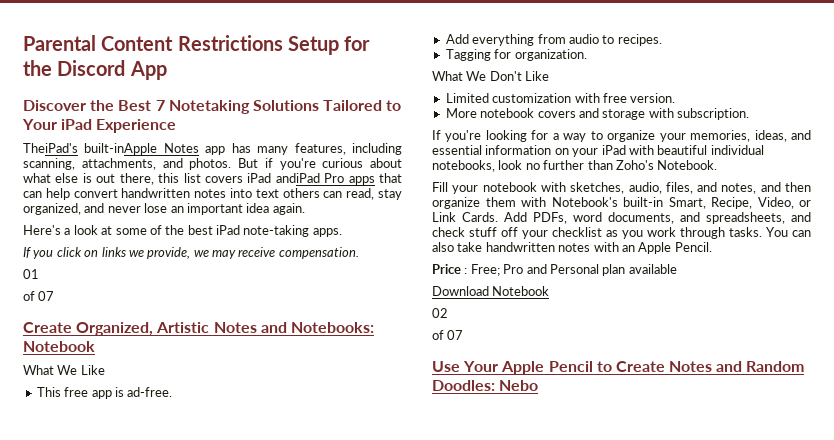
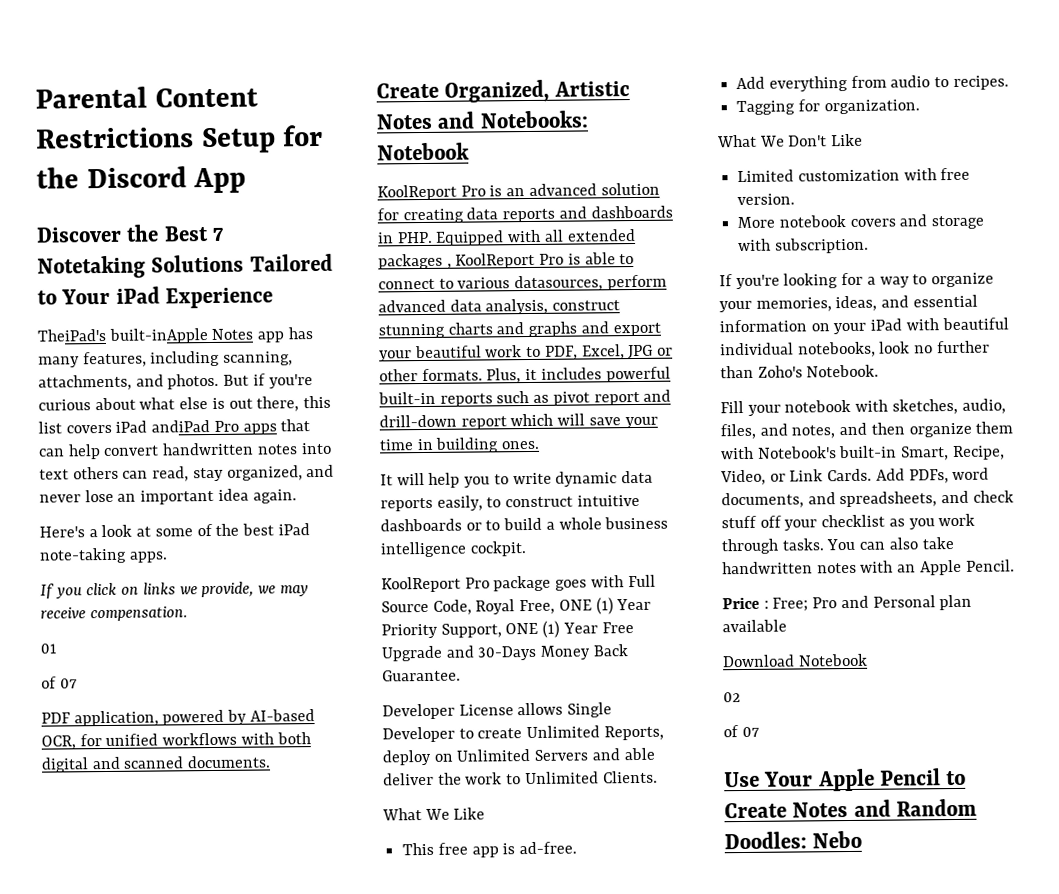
+ PDF application, powered by AI-based OCR, for unified workflows with both digital and scanned documents.
+ KoolReport Pro is an advanced solution for creating data reports and dashboards in PHP. Equipped with all extended packages , KoolReport Pro is able to connect to various datasources, perform advanced data analysis, construct stunning charts and graphs and export your beautiful work to PDF, Excel, JPG or other formats. Plus, it includes powerful built-in reports such as pivot report and drill-down report which will save your time in building ones.
+ It will help you to write dynamic data reports easily, to construct intuitive dashboards or to build a whole business intelligence cockpit.
+ KoolReport Pro package goes with Full Source Code, Royal Free, ONE (1) Year Priority Support, ONE (1) Year Free Upgrade and 30-Days Money Back Guarantee.
+ Developer License allows Single Developer to create Unlimited Reports, deploy on Unlimited Servers and able deliver the work to Unlimited Clients.

